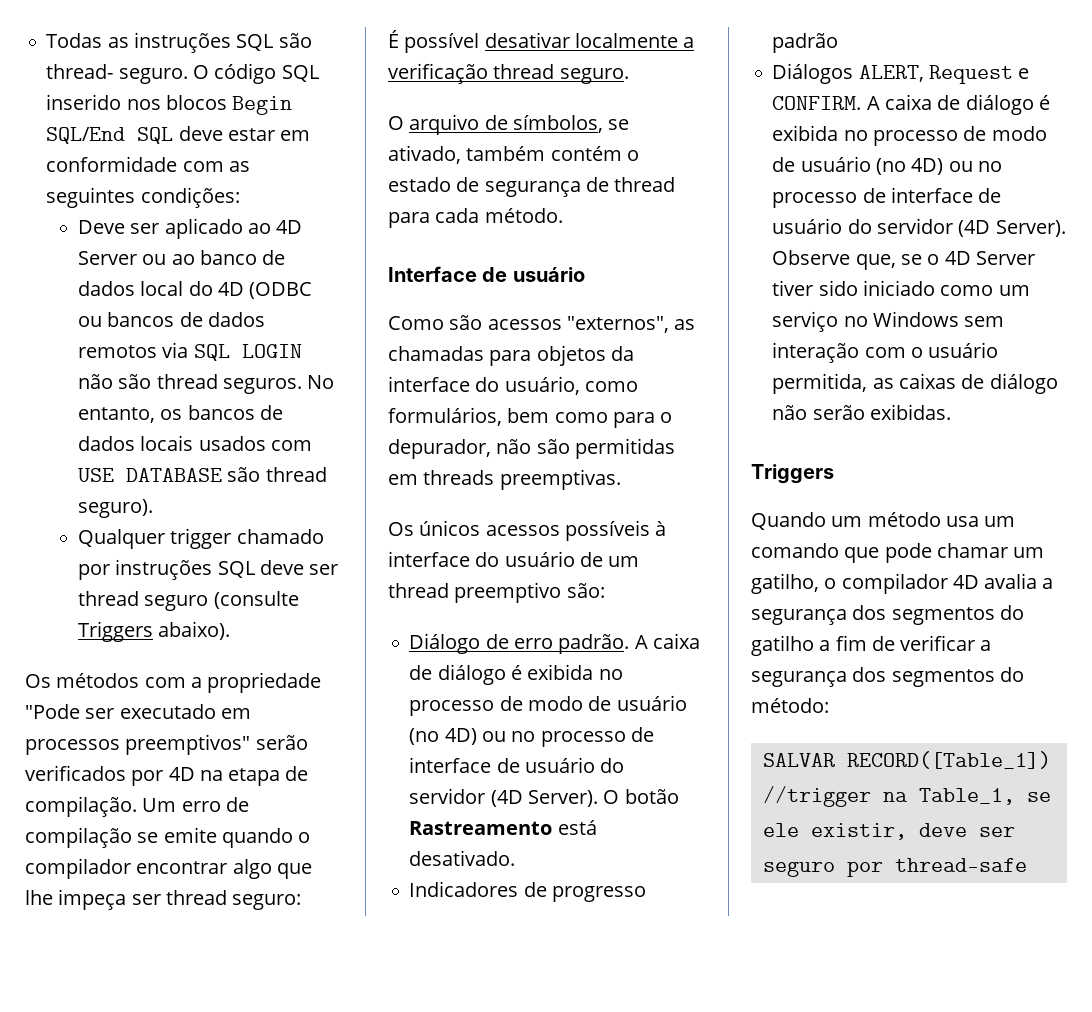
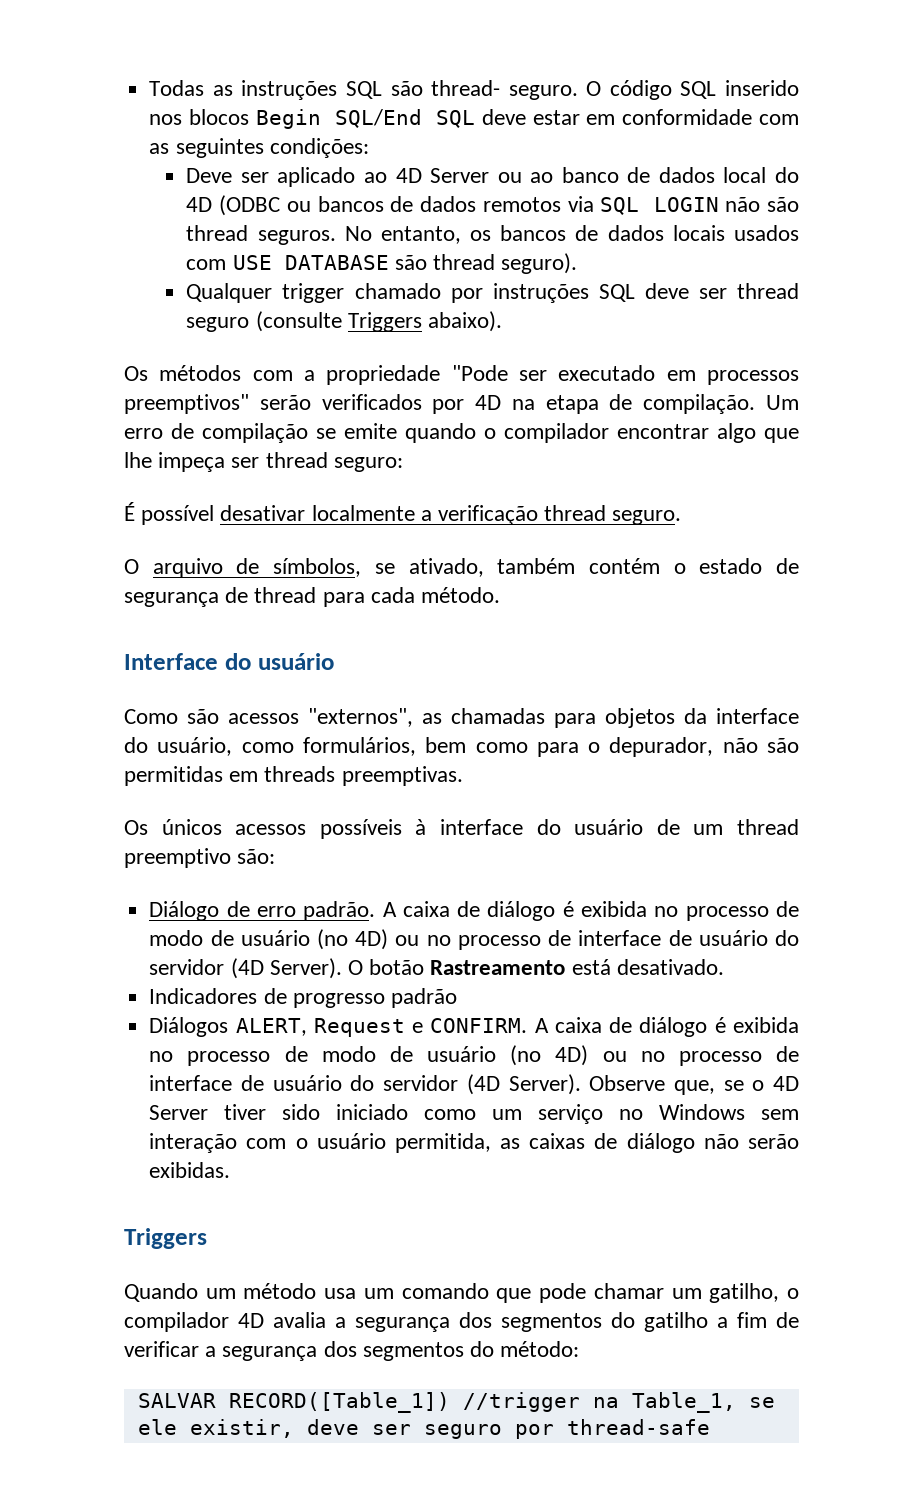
- Interface de usuário
+ Interface do usuário

